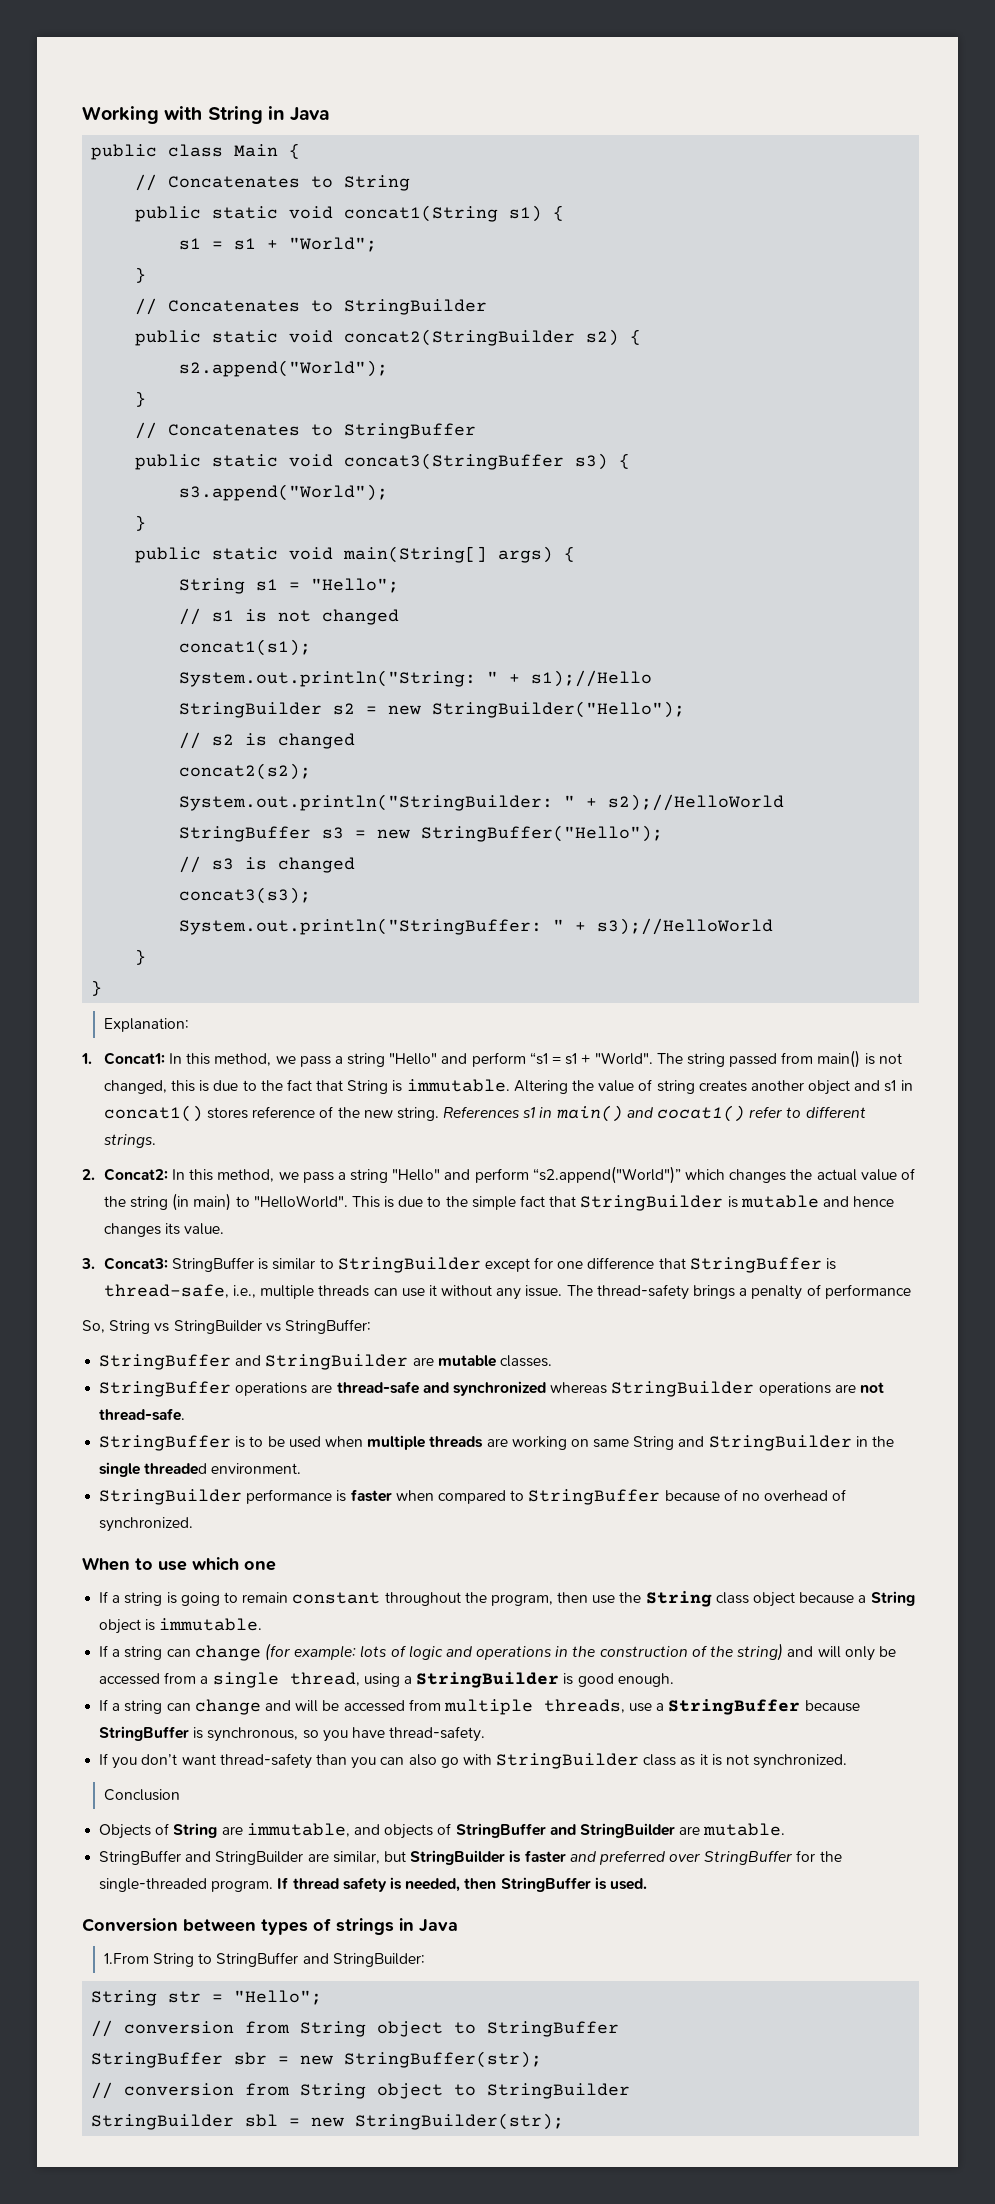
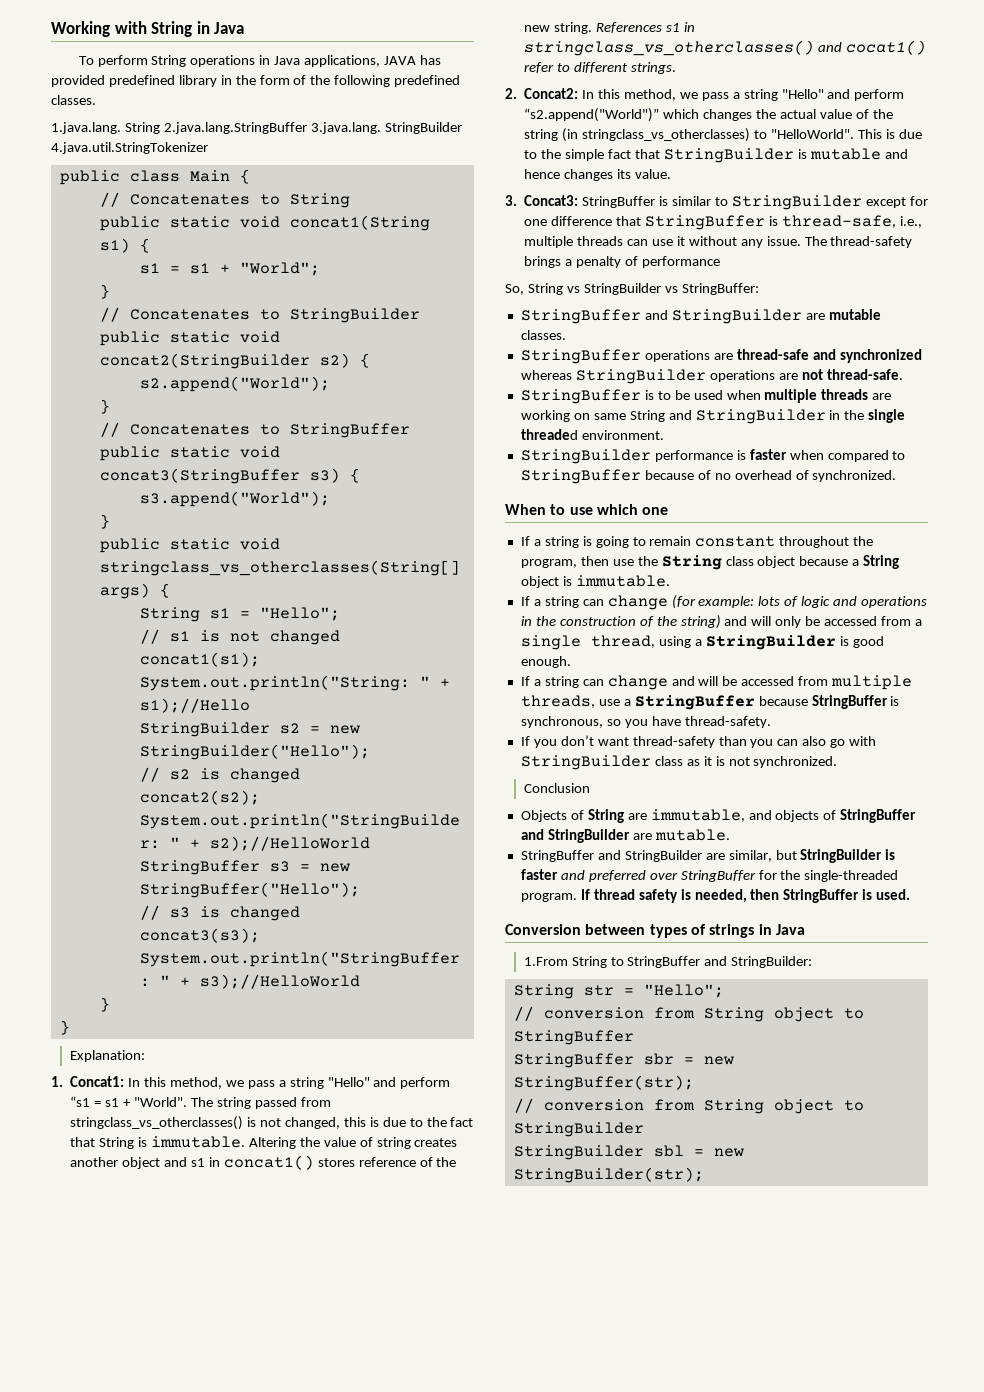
+ To perform String operations in Java applications, JAVA has provided predefined library in the form of the following predefined classes.
+ 1.java.lang. String 2.java.lang.StringBuffer 3.java.lang. StringBuilder 4.java.util.StringTokenizer
- public static void main(String[] args) {
+ public static void stringclass_vs_otherclasses(String[] args) {
- The string passed from main() is not changed, this is due to the fact that String is immutable.
+ The string passed from stringclass_vs_otherclasses() is not changed, this is due to the fact that String is immutable.
- References s1 in main() and cocat1() refer to different strings.
+ References s1 in stringclass_vs_otherclasses() and cocat1() refer to different strings.
- 2. Concat2: In this method, we pass a string "Hello" and perform “s2.append("World")” which changes the actual value of the string (in main) to "HelloWorld".
+ 2. Concat2: In this method, we pass a string "Hello" and perform “s2.append("World")” which changes the actual value of the string (in stringclass_vs_otherclasses) to "HelloWorld".

